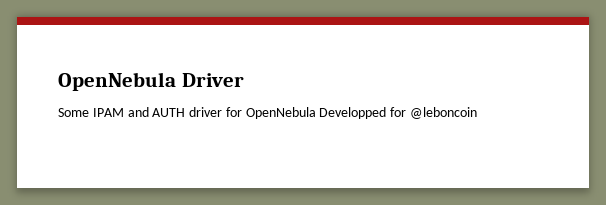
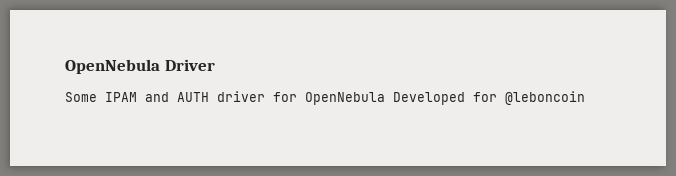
- Some IPAM and AUTH driver for OpenNebula Developped for @leboncoin
+ Some IPAM and AUTH driver for OpenNebula Developed for @leboncoin

